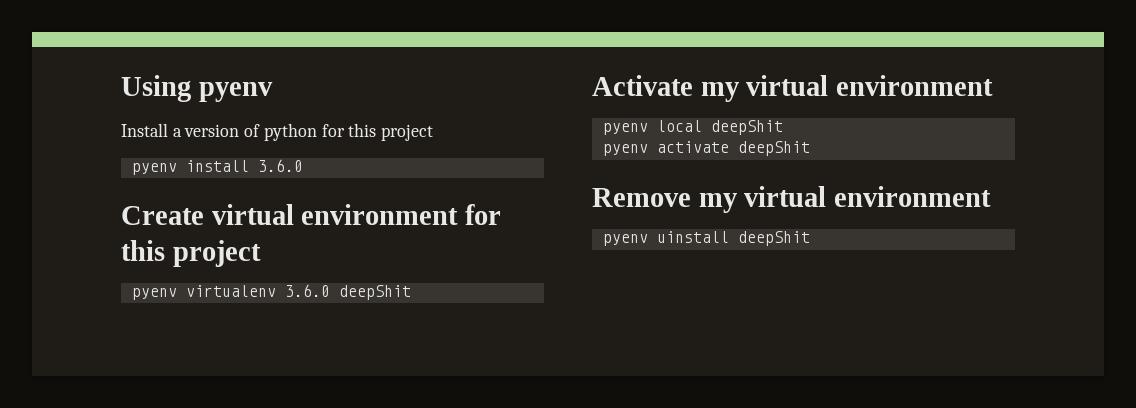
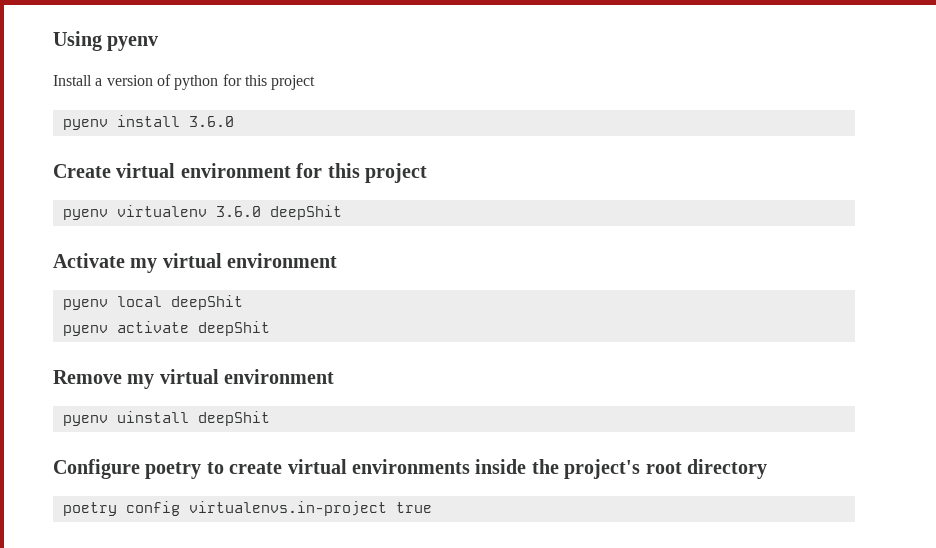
+ Configure poetry to create virtual environments inside the project's root directory
+ poetry config virtualenvs.in-project true

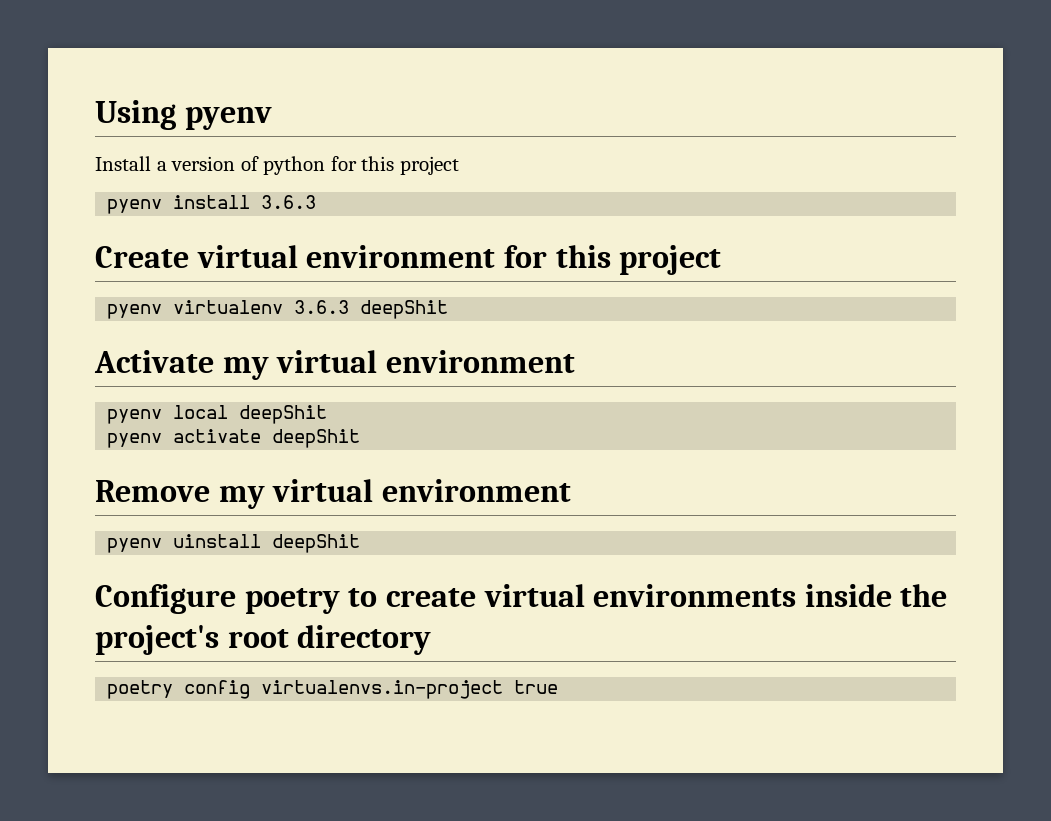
- pyenv install 3.6.0
+ pyenv install 3.6.3
- pyenv virtualenv 3.6.0 deepShit
+ pyenv virtualenv 3.6.3 deepShit

